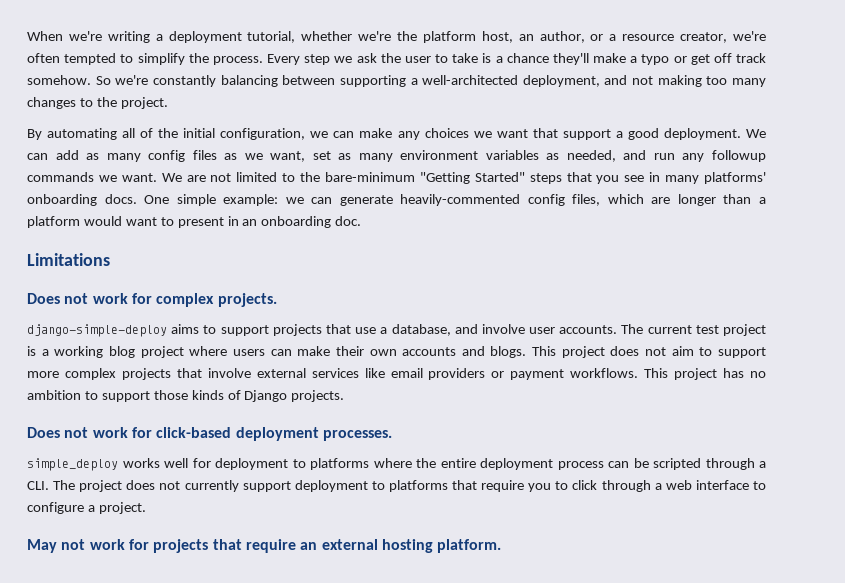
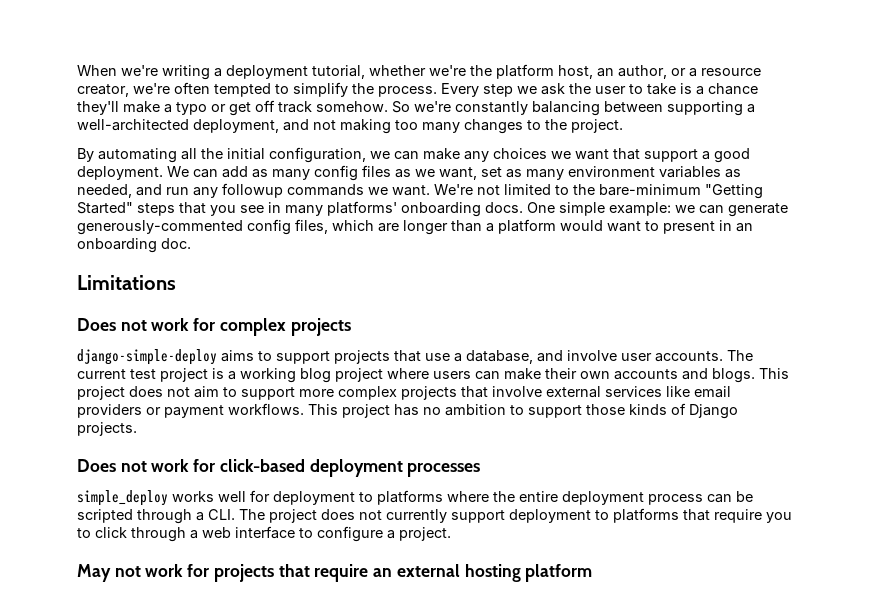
- By automating all of the initial configuration, we can make any choices we want that support a good deployment.
+ By automating all the initial configuration, we can make any choices we want that support a good deployment.
- We are not limited to the bare-minimum "Getting Started" steps that you see in many platforms' onboarding docs.
+ We're not limited to the bare-minimum "Getting Started" steps that you see in many platforms' onboarding docs.
- One simple example: we can generate heavily-commented config files, which are longer than a platform would want to present in an onboarding doc.
+ One simple example: we can generate generously-commented config files, which are longer than a platform would want to present in an onboarding doc.
- Does not work for complex projects.
+ Does not work for complex projects
- Does not work for click-based deployment processes.
+ Does not work for click-based deployment processes
- May not work for projects that require an external hosting platform.
+ May not work for projects that require an external hosting platform

